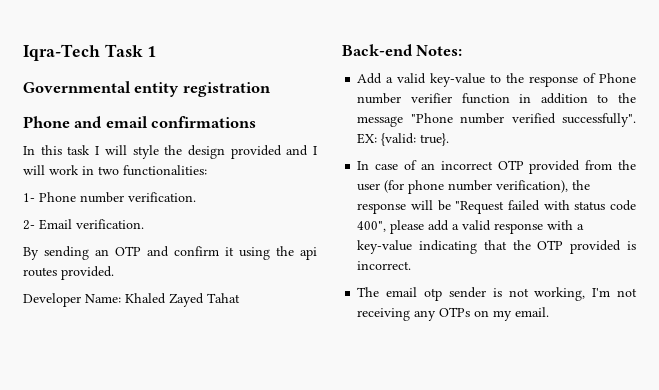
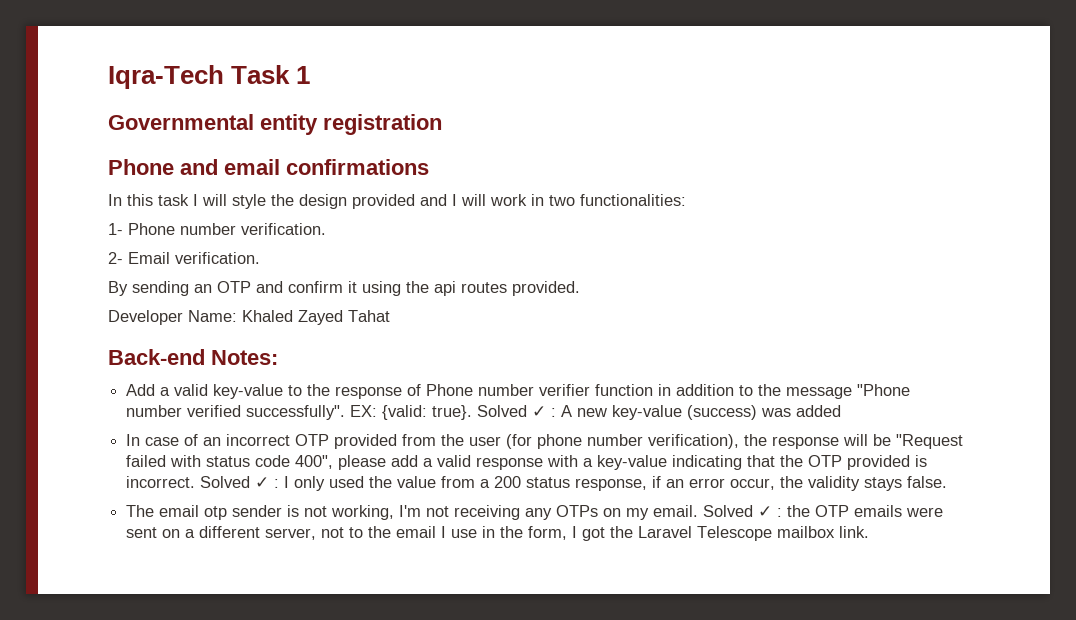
+ Solved ✓ : A new key-value (success) was added
+ Solved ✓ : I only used the value from a 200 status response, if an error occur, the validity stays false.
+ Solved ✓ : the OTP emails were sent on a different server, not to the email I use in the form, I got the Laravel Telescope mailbox link.

